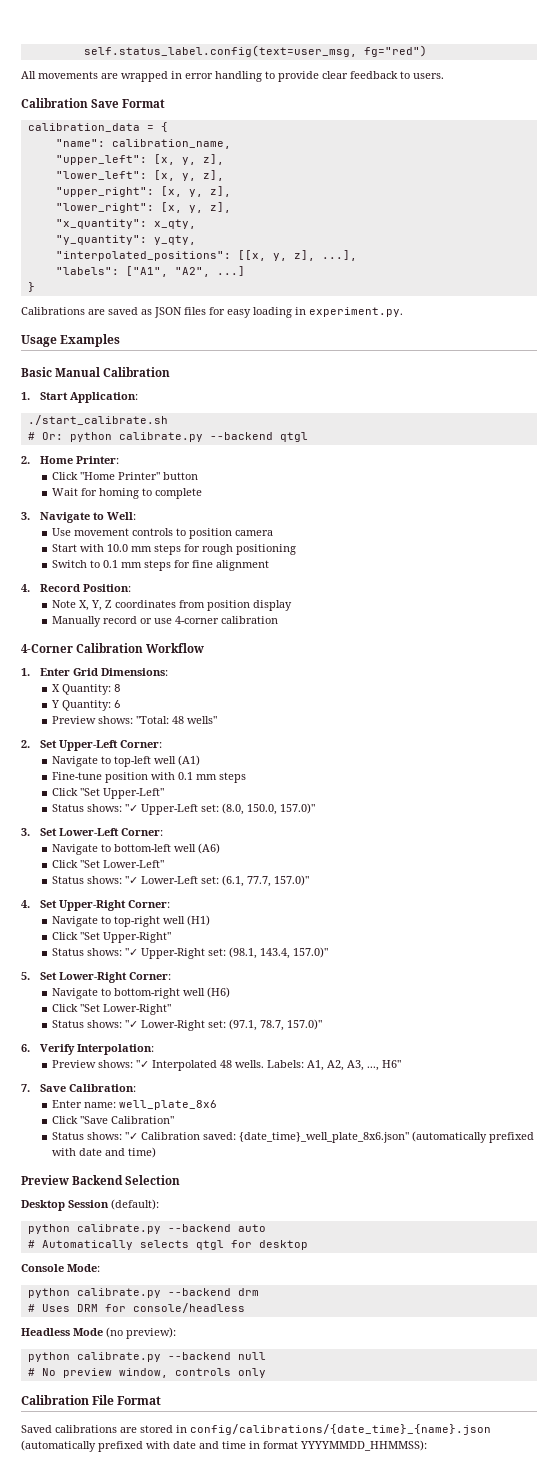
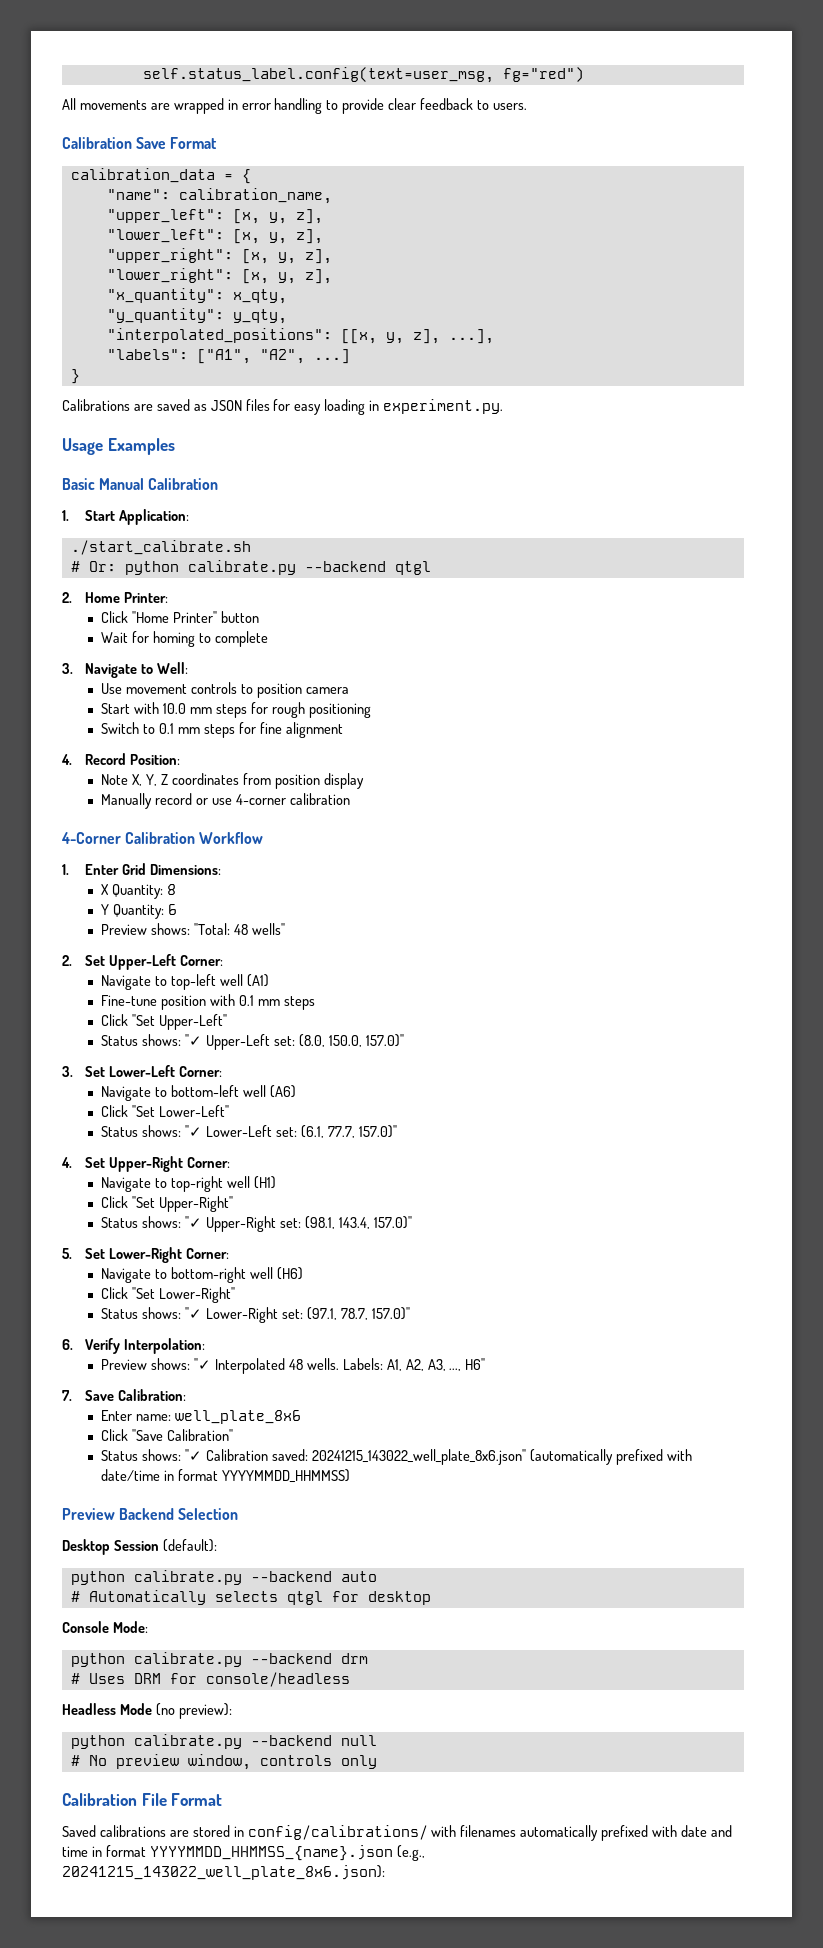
- Status shows: "✓ Calibration saved: {date_time}_well_plate_8x6.json" (automatically prefixed with date and time)
+ Status shows: "✓ Calibration saved: 20241215_143022_well_plate_8x6.json" (automatically prefixed with date/time in format YYYYMMDD_HHMMSS)
- Saved calibrations are stored in config/calibrations/{date_time}_{name}.json (automatically prefixed with date and time in format YYYYMMDD_HHMMSS):
+ Saved calibrations are stored in config/calibrations/ with filenames automatically prefixed with date and time in format YYYYMMDD_HHMMSS_{name}.json (e.g., 20241215_143022_well_plate_8x6.json):

